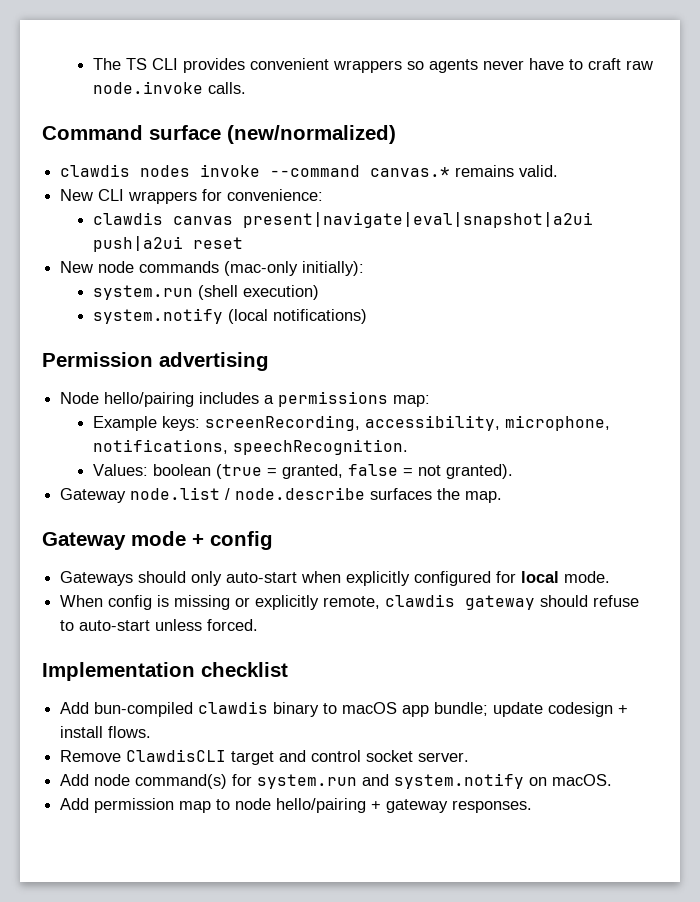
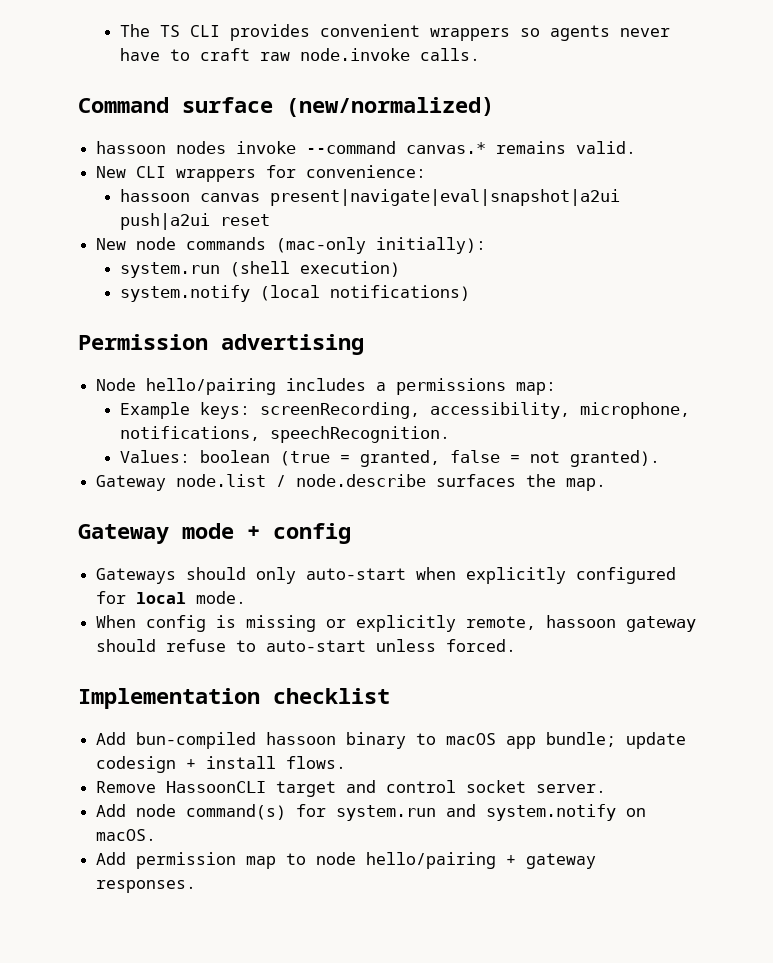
- clawdis nodes invoke --command canvas.* remains valid.
+ hassoon nodes invoke --command canvas.* remains valid.
- clawdis canvas present|navigate|eval|snapshot|a2ui push|a2ui reset
+ hassoon canvas present|navigate|eval|snapshot|a2ui push|a2ui reset
- When config is missing or explicitly remote, clawdis gateway should refuse to auto-start unless forced.
+ When config is missing or explicitly remote, hassoon gateway should refuse to auto-start unless forced.
- Add bun-compiled clawdis binary to macOS app bundle; update codesign + install flows.
+ Add bun-compiled hassoon binary to macOS app bundle; update codesign + install flows.
- Remove ClawdisCLI target and control socket server.
+ Remove HassoonCLI target and control socket server.

